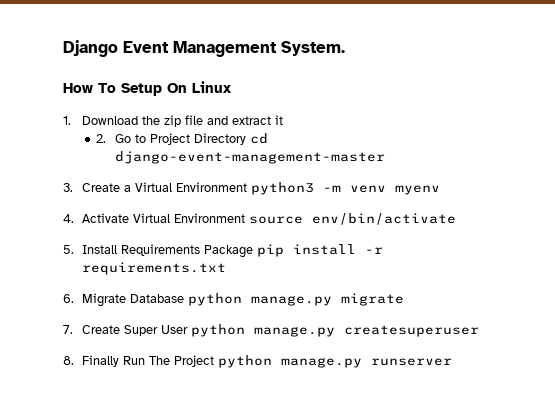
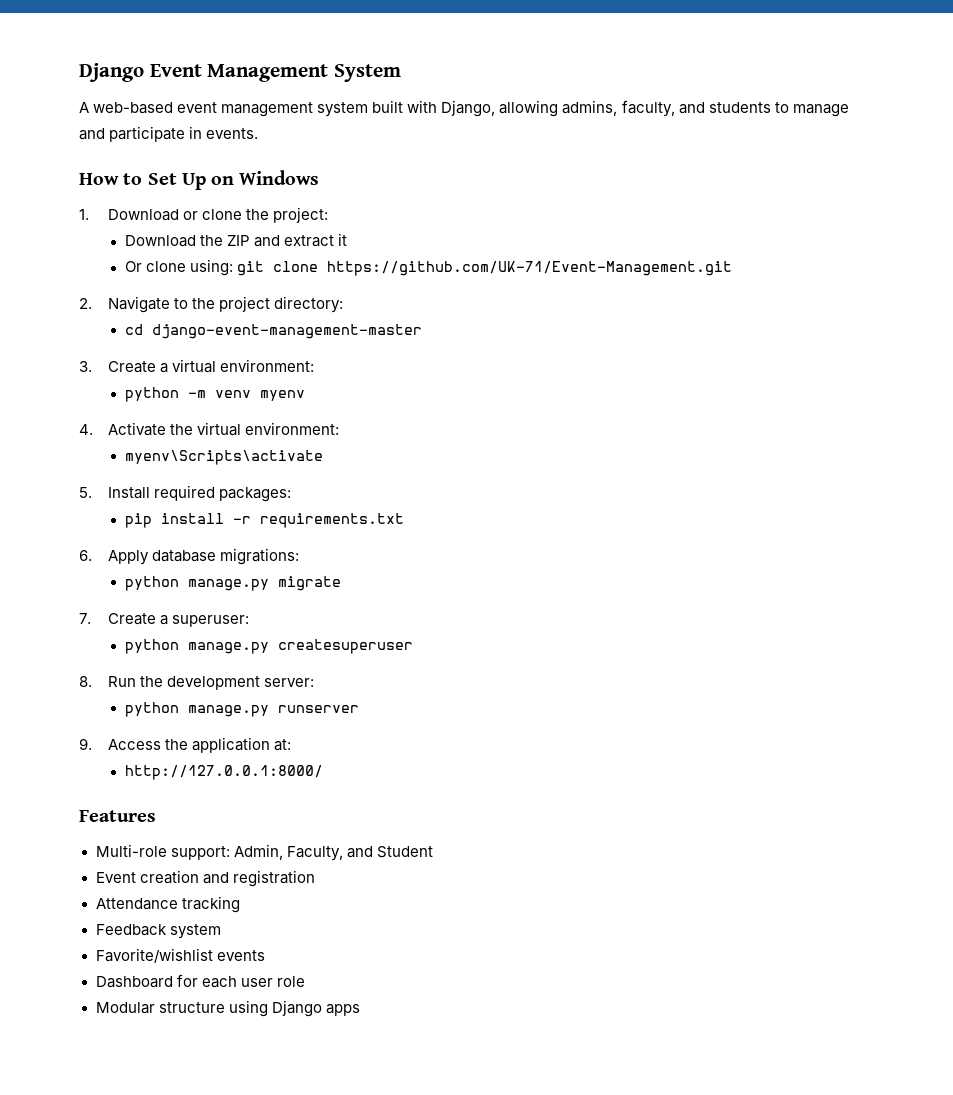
- Django Event Management System.
- How To Setup On Linux
- 1. Download the zip file and extract it
- 2. Go to Project Directory cd django-event-management-master
+ Django Event Management System
+ A web-based event management system built with Django, allowing admins, faculty, and students to manage and participate in events.
+ How to Set Up on Windows
+ 1. Download or clone the project:
+ Download the ZIP and extract it
+ Or clone using: git clone https://github.com/UK-71/Event-Management.git
+ 2. Navigate to the project directory:
+ cd django-event-management-master
- 3. Create a Virtual Environment python3 -m venv myenv
+ 3. Create a virtual environment:
+ python -m venv myenv
- 4. Activate Virtual Environment source env/bin/activate
+ 4. Activate the virtual environment:
+ myenv\Scripts\activate
- 5. Install Requirements Package pip install -r requirements.txt
+ 5. Install required packages:
+ pip install -r requirements.txt
- 6. Migrate Database python manage.py migrate
+ 6. Apply database migrations:
+ python manage.py migrate
- 7. Create Super User python manage.py createsuperuser
+ 7. Create a superuser:
+ python manage.py createsuperuser
- 8. Finally Run The Project python manage.py runserver
+ 8. Run the development server:
+ python manage.py runserver
+ 9. Access the application at:
+ http://127.0.0.1:8000/
+ Features
+ Multi-role support: Admin, Faculty, and Student
+ Event creation and registration
+ Attendance tracking
+ Feedback system
+ Favorite/wishlist events
+ Dashboard for each user role
+ Modular structure using Django apps

